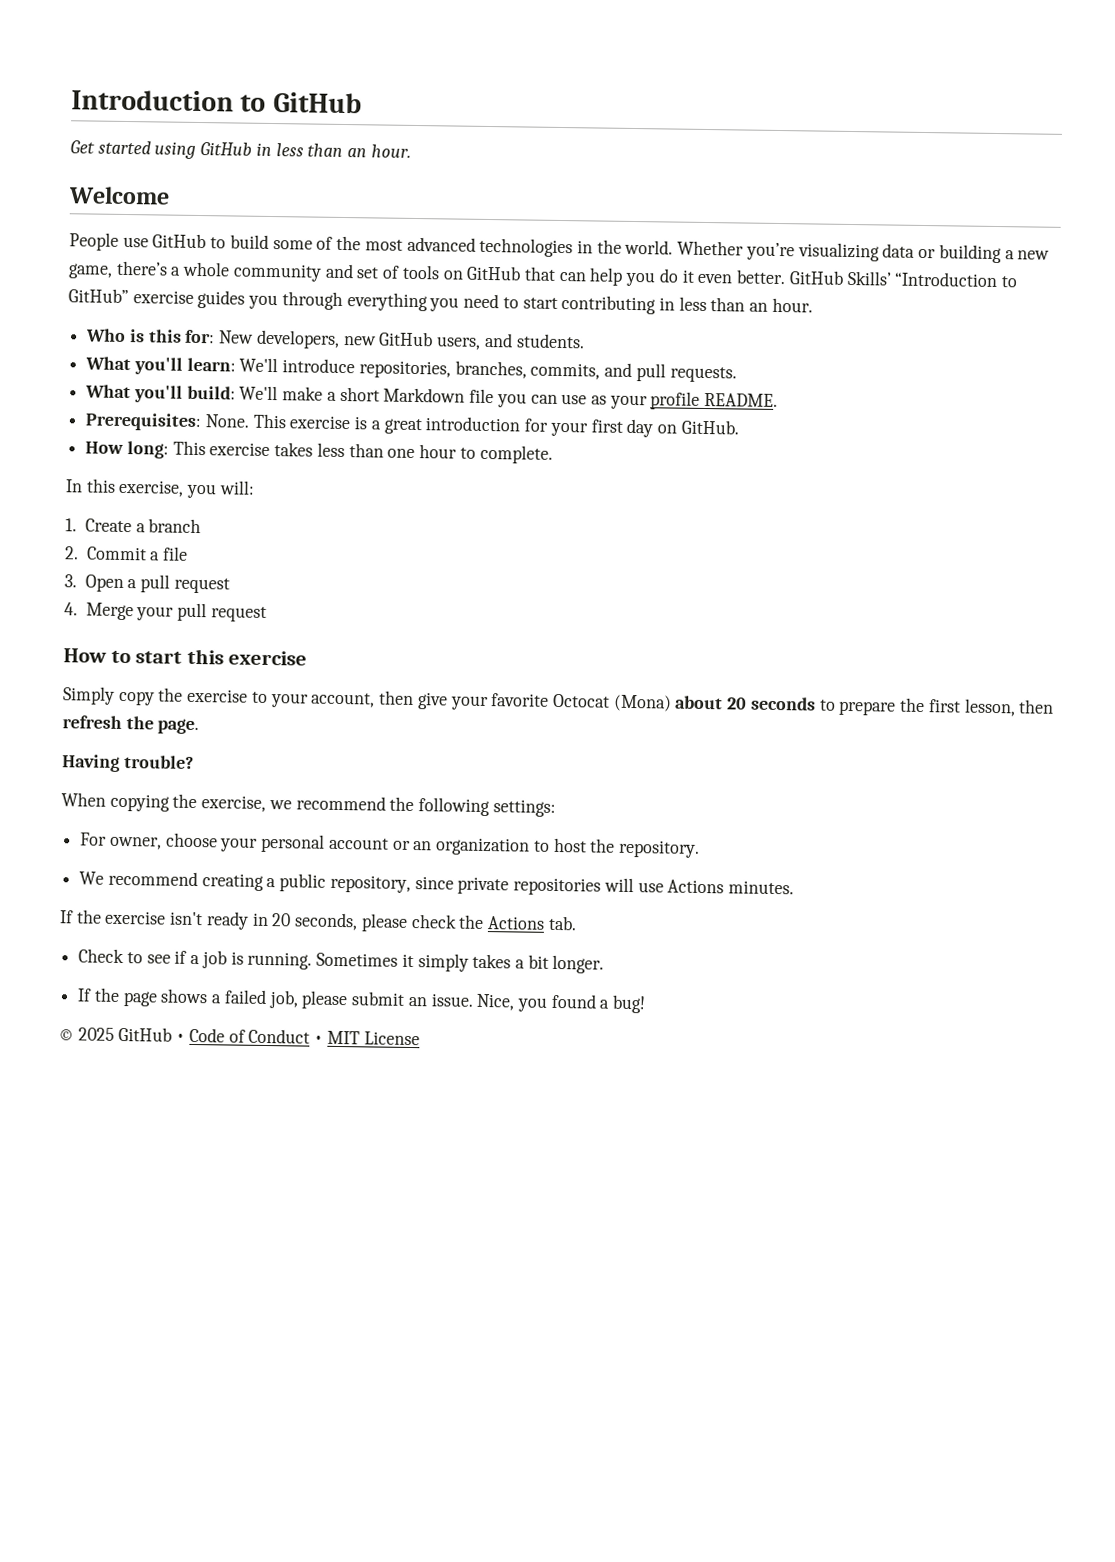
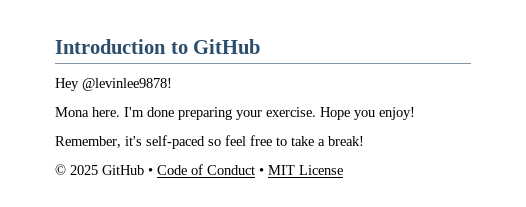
- Get started using GitHub in less than an hour.
- Welcome
- People use GitHub to build some of the most advanced technologies in the world. Whether you’re visualizing data or building a new game, there’s a whole community and set of tools on GitHub that can help you do it even better. GitHub Skills’ “Introduction to GitHub” exercise guides you through everything you need to start contributing in less than an hour.
- Who is this for: New developers, new GitHub users, and students.
- What you'll learn: We'll introduce repositories, branches, commits, and pull requests.
- What you'll build: We'll make a short Markdown file you can use as your profile README.
- Prerequisites: None. This exercise is a great introduction for your first day on GitHub.
- How long: This exercise takes less than one hour to complete.
- In this exercise, you will:
- 1. Create a branch
- 2. Commit a file
- 3. Open a pull request
- 4. Merge your pull request
- How to start this exercise
- Simply copy the exercise to your account, then give your favorite Octocat (Mona) about 20 seconds to prepare the first lesson, then refresh the page.
- Having trouble?
- When copying the exercise, we recommend the following settings:
- For owner, choose your personal account or an organization to host the repository.
- We recommend creating a public repository, since private repositories will use Actions minutes.
- If the exercise isn't ready in 20 seconds, please check the Actions tab.
- Check to see if a job is running. Sometimes it simply takes a bit longer.
- If the page shows a failed job, please submit an issue. Nice, you found a bug!
+ Hey @levinlee9878!
+ Mona here. I'm done preparing your exercise. Hope you enjoy!
+ Remember, it's self-paced so feel free to take a break!

